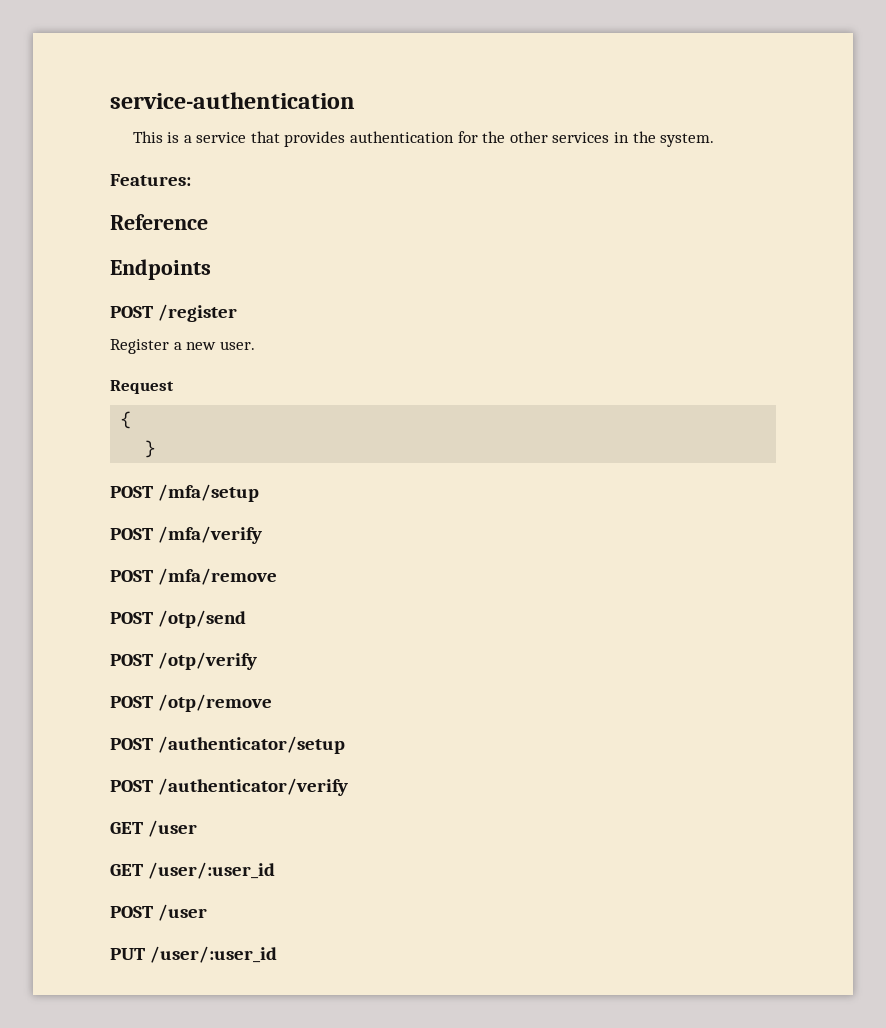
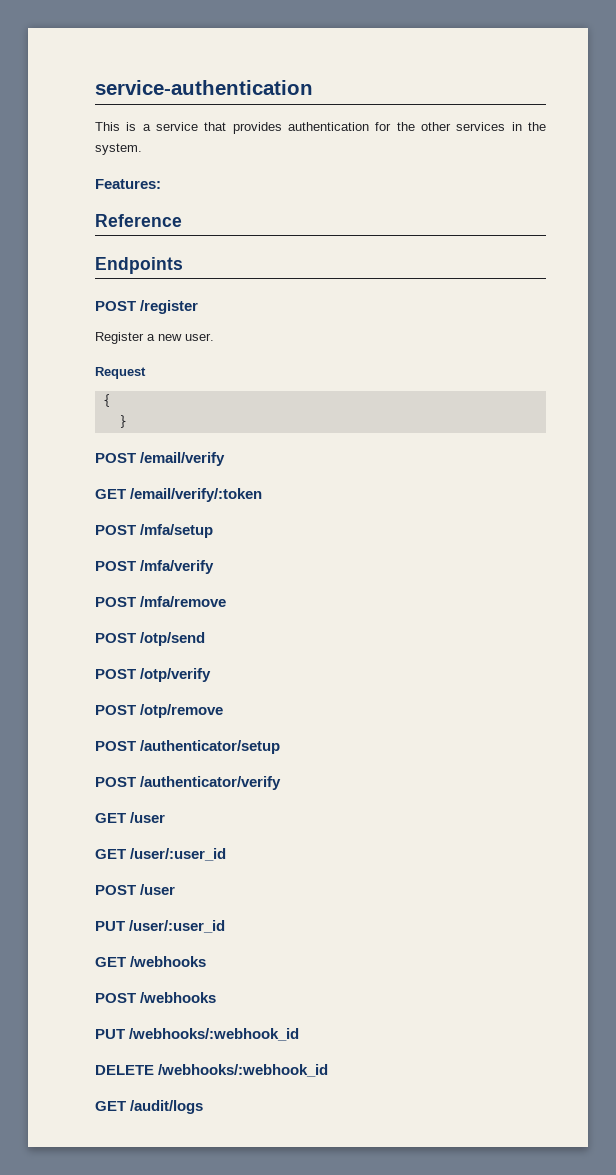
+ POST /email/verify
+ GET /email/verify/:token
+ GET /webhooks
+ POST /webhooks
+ PUT /webhooks/:webhook_id
+ DELETE /webhooks/:webhook_id
+ GET /audit/logs

